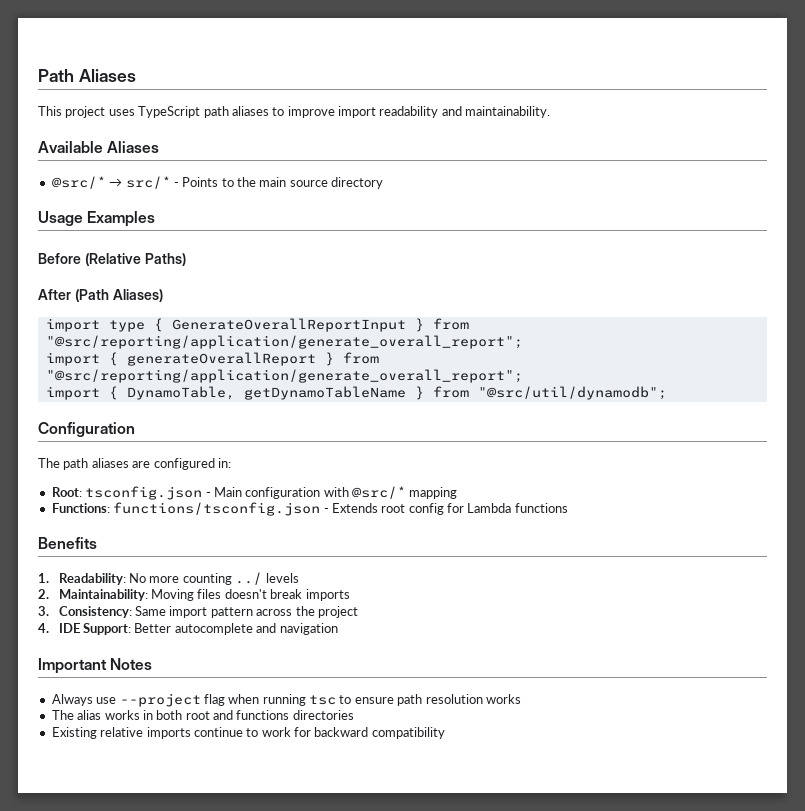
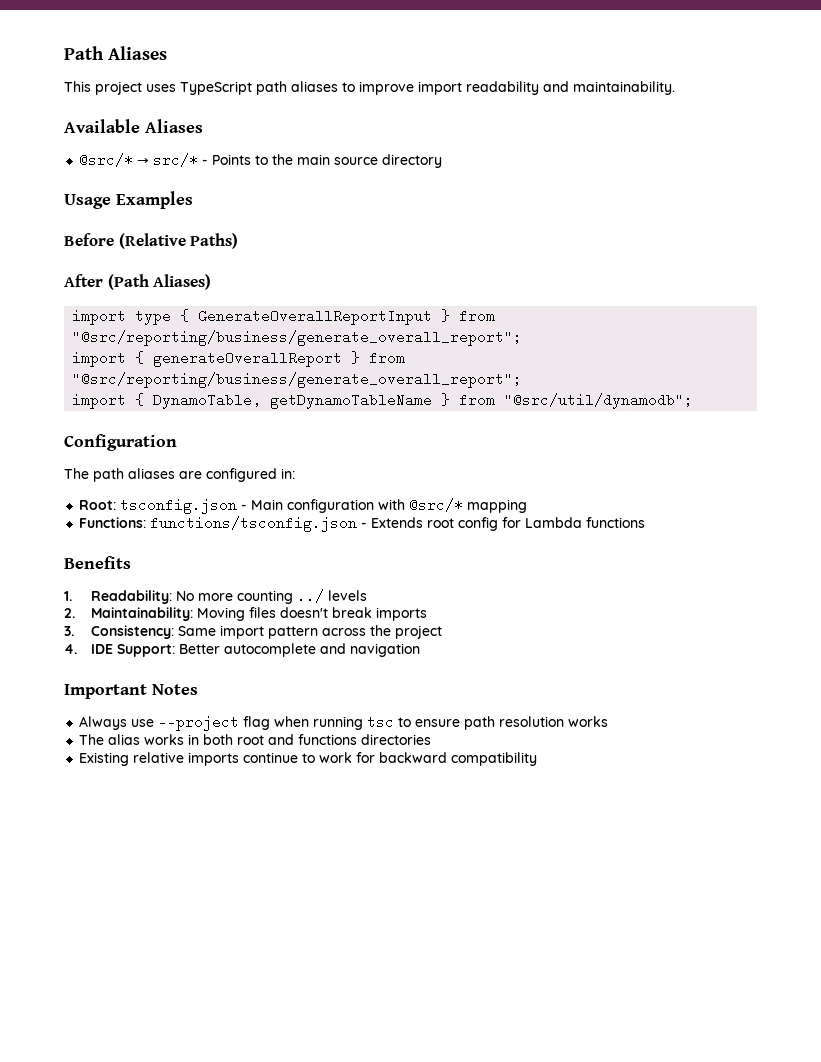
- import type { GenerateOverallReportInput } from "@src/reporting/application/generate_overall_report";
+ import type { GenerateOverallReportInput } from "@src/reporting/business/generate_overall_report";
- import { generateOverallReport } from "@src/reporting/application/generate_overall_report";
+ import { generateOverallReport } from "@src/reporting/business/generate_overall_report";

